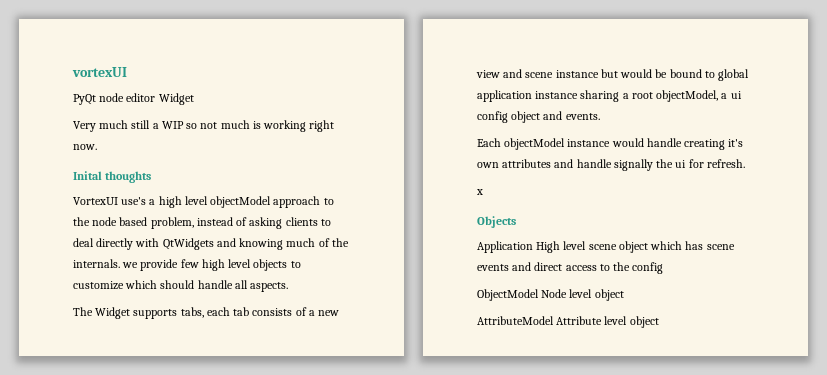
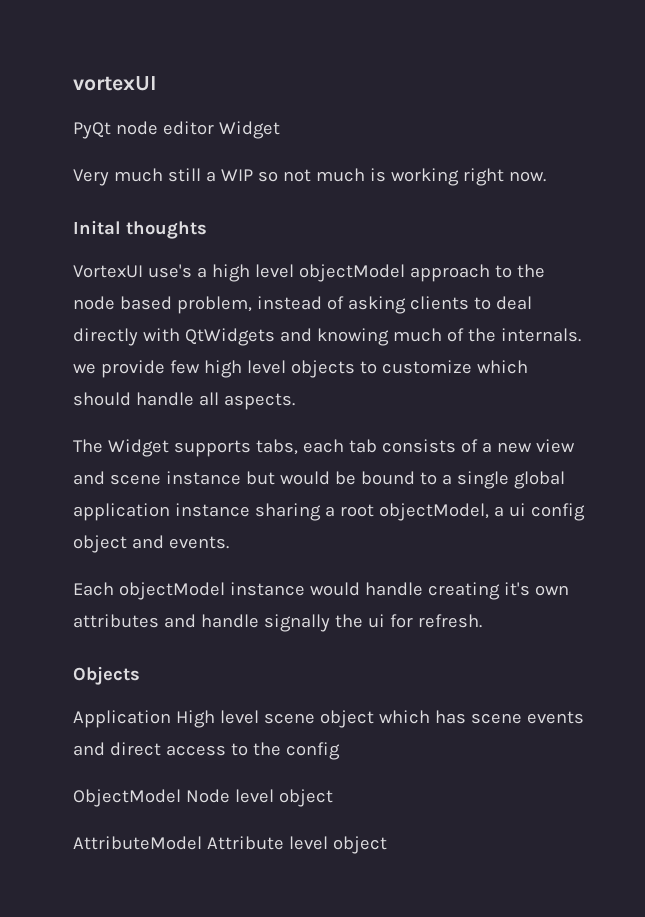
- The Widget supports tabs, each tab consists of a new view and scene instance but would be bound to global application instance sharing a root objectModel, a ui config object and events.
+ The Widget supports tabs, each tab consists of a new view and scene instance but would be bound to a single global application instance sharing a root objectModel, a ui config object and events.
- x

